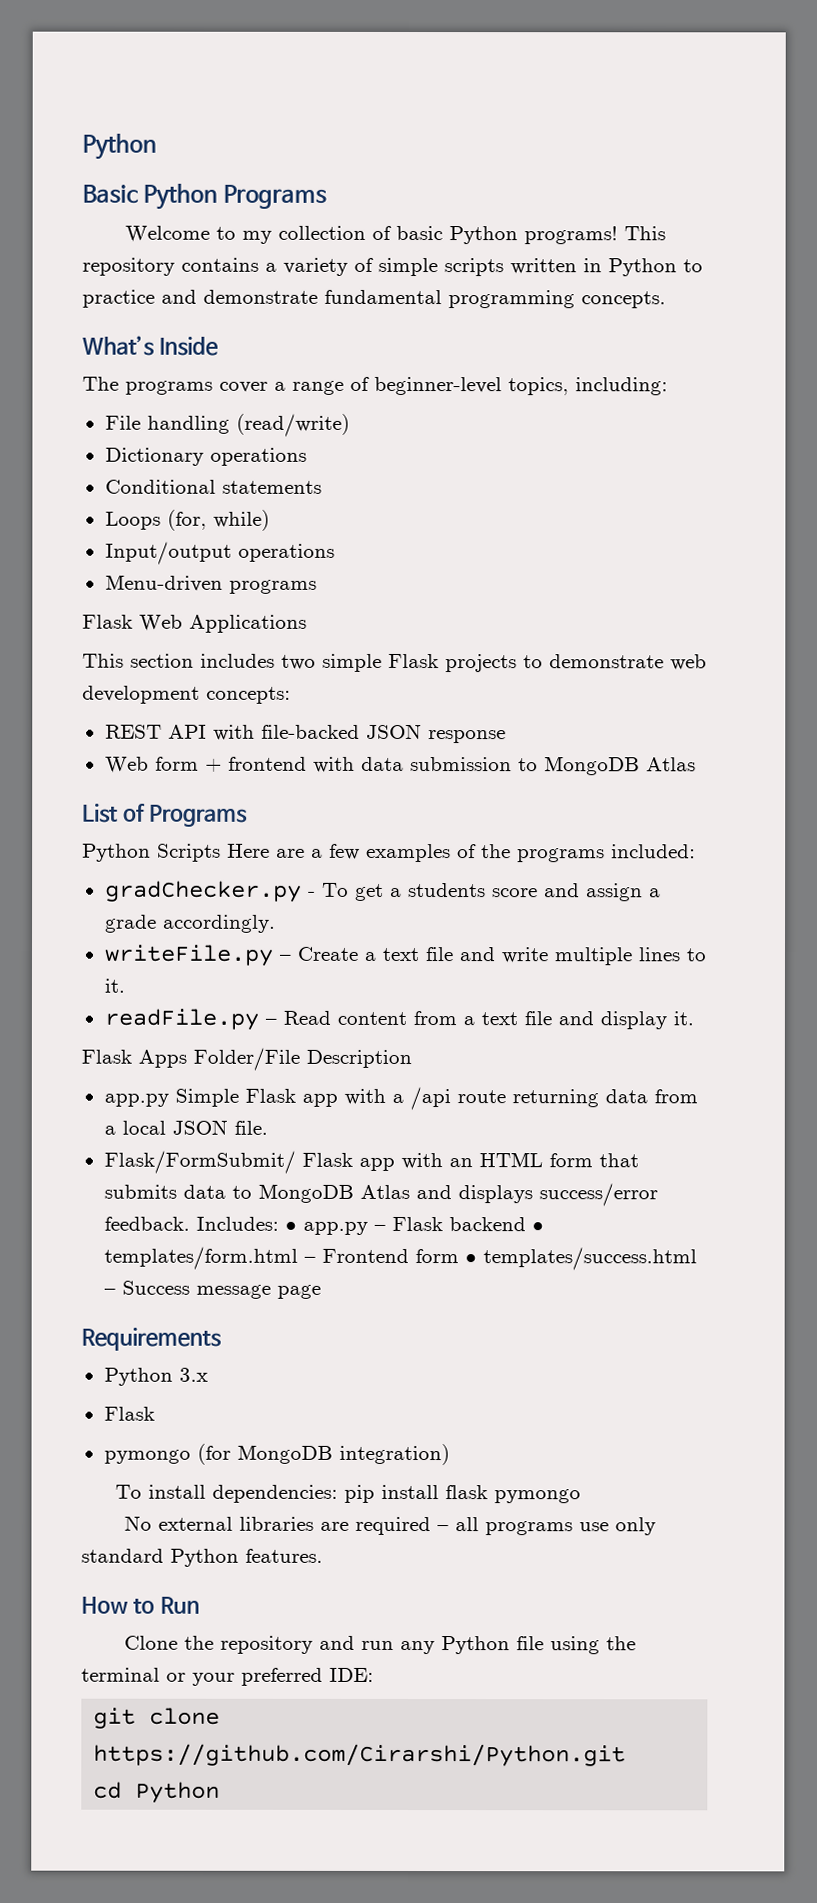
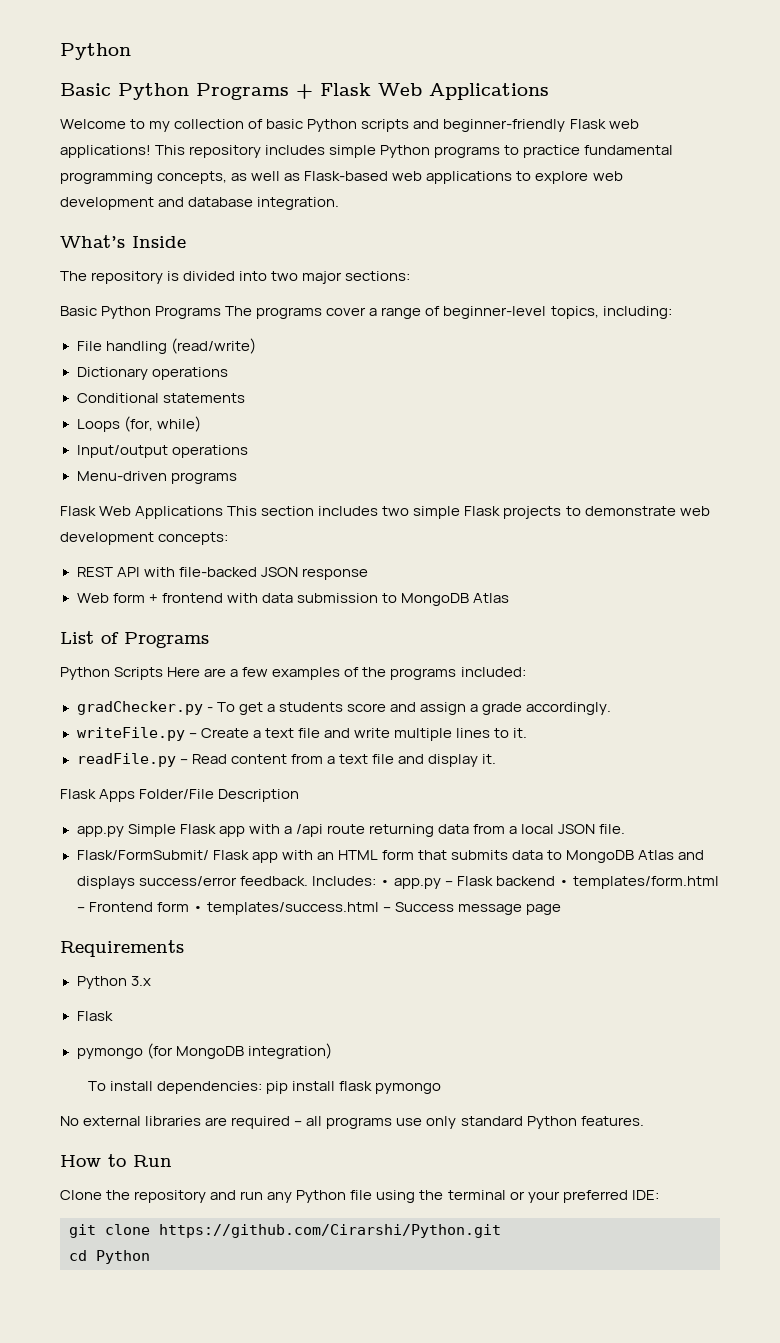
- Basic Python Programs
+ Basic Python Programs + Flask Web Applications
- Welcome to my collection of basic Python programs! This repository contains a variety of simple scripts written in Python to practice and demonstrate fundamental programming concepts.
+ Welcome to my collection of basic Python scripts and beginner-friendly Flask web applications! This repository includes simple Python programs to practice fundamental programming concepts, as well as Flask-based web applications to explore web development and database integration.
  What’s Inside
- The programs cover a range of beginner-level topics, including:
+ The repository is divided into two major sections:
+ Basic Python Programs The programs cover a range of beginner-level topics, including:
- Flask Web Applications
- This section includes two simple Flask projects to demonstrate web development concepts:
+ Flask Web Applications This section includes two simple Flask projects to demonstrate web development concepts:

